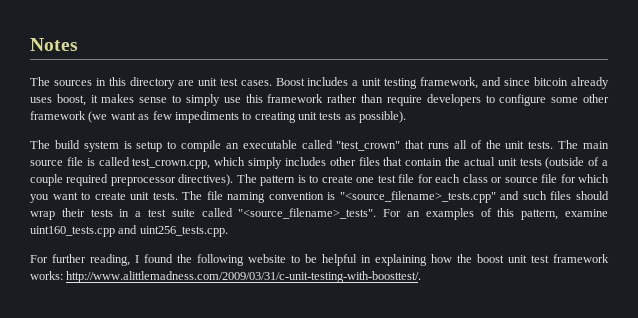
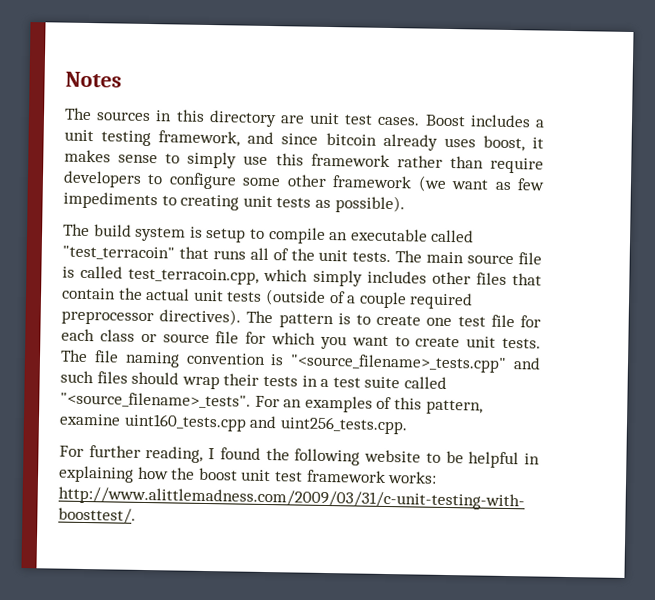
- The build system is setup to compile an executable called "test_crown" that runs all of the unit tests.
+ The build system is setup to compile an executable called "test_terracoin" that runs all of the unit tests.
- The main source file is called test_crown.cpp, which simply includes other files that contain the actual unit tests (outside of a couple required preprocessor directives).
+ The main source file is called test_terracoin.cpp, which simply includes other files that contain the actual unit tests (outside of a couple required preprocessor directives).

